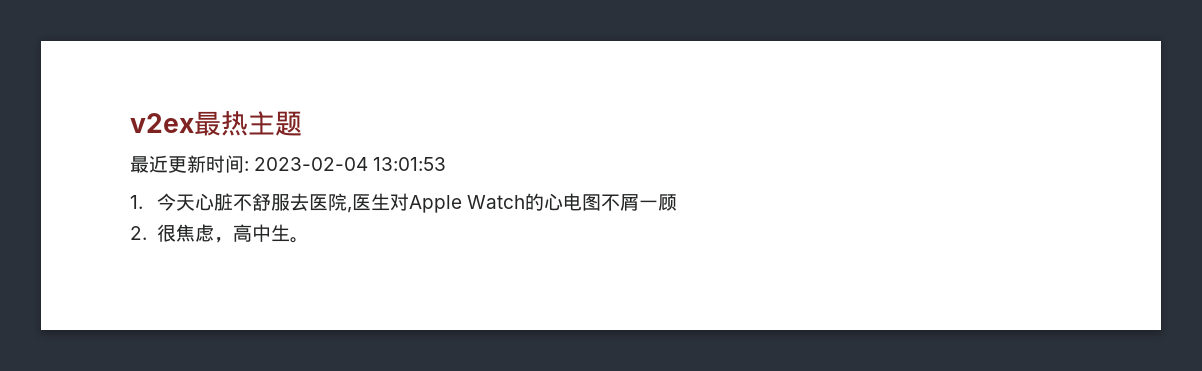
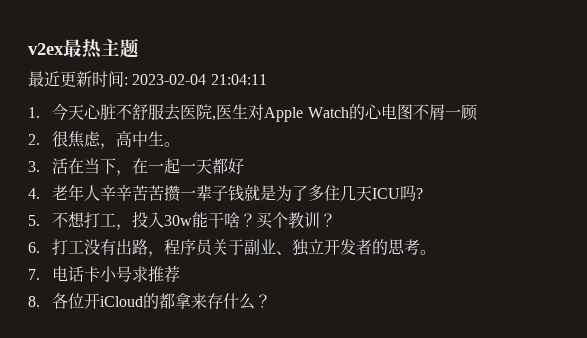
- 最近更新时间: 2023-02-04 13:01:53
+ 最近更新时间: 2023-02-04 21:04:11
+ 3.活在当下，在一起一天都好
+ 4.老年人辛辛苦苦攒一辈子钱就是为了多住几天ICU吗?
+ 5.不想打工，投入30w能干啥？买个教训？
+ 6.打工没有出路，程序员关于副业、独立开发者的思考。
+ 7.电话卡小号求推荐
+ 8.各位开iCloud的都拿来存什么？

